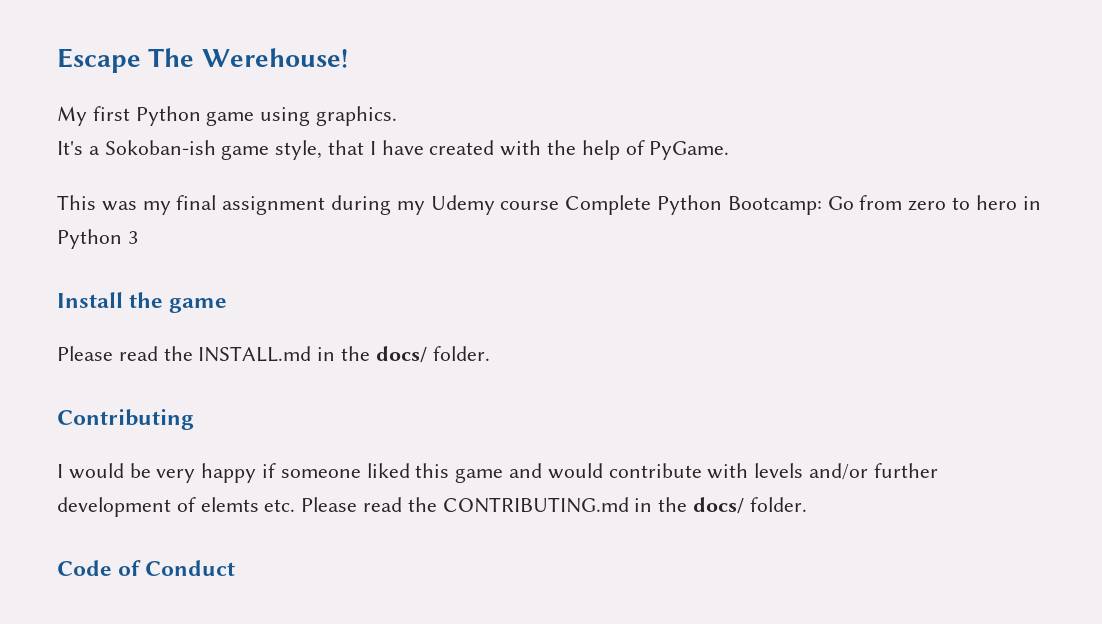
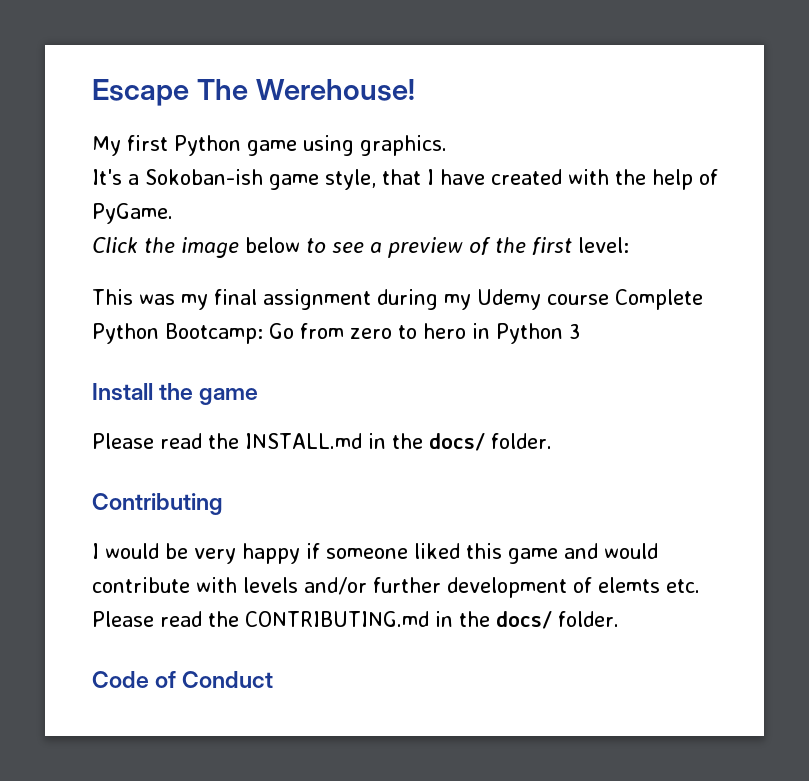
+ Click the image below to see a preview of the first level:

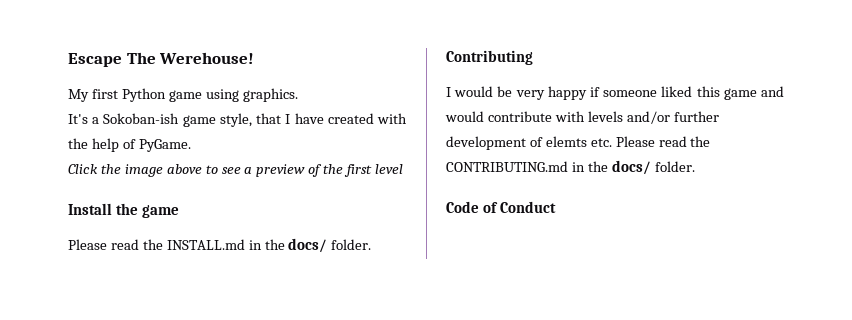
- Click the image below to see a preview of the first level:
- This was my final assignment during my Udemy course Complete Python Bootcamp: Go from zero to hero in Python 3
+ Click the image above to see a preview of the first level

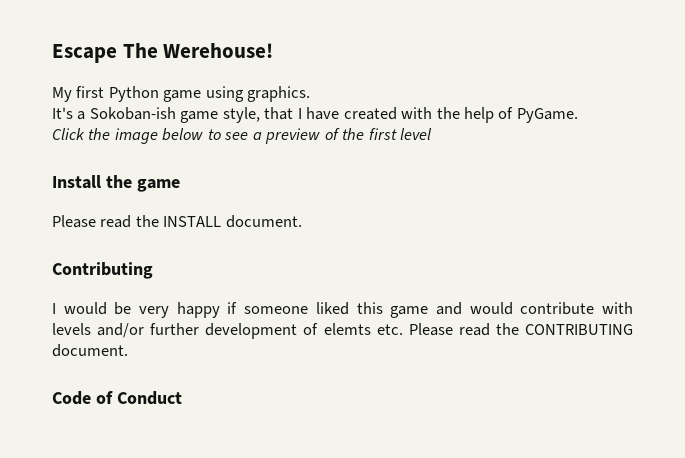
- Click the image above to see a preview of the first level
+ Click the image below to see a preview of the first level
- Please read the INSTALL.md in the docs/ folder.
+ Please read the INSTALL document.
- I would be very happy if someone liked this game and would contribute with levels and/or further development of elemts etc. Please read the CONTRIBUTING.md in the docs/ folder.
+ I would be very happy if someone liked this game and would contribute with levels and/or further development of elemts etc. Please read the CONTRIBUTING document.

